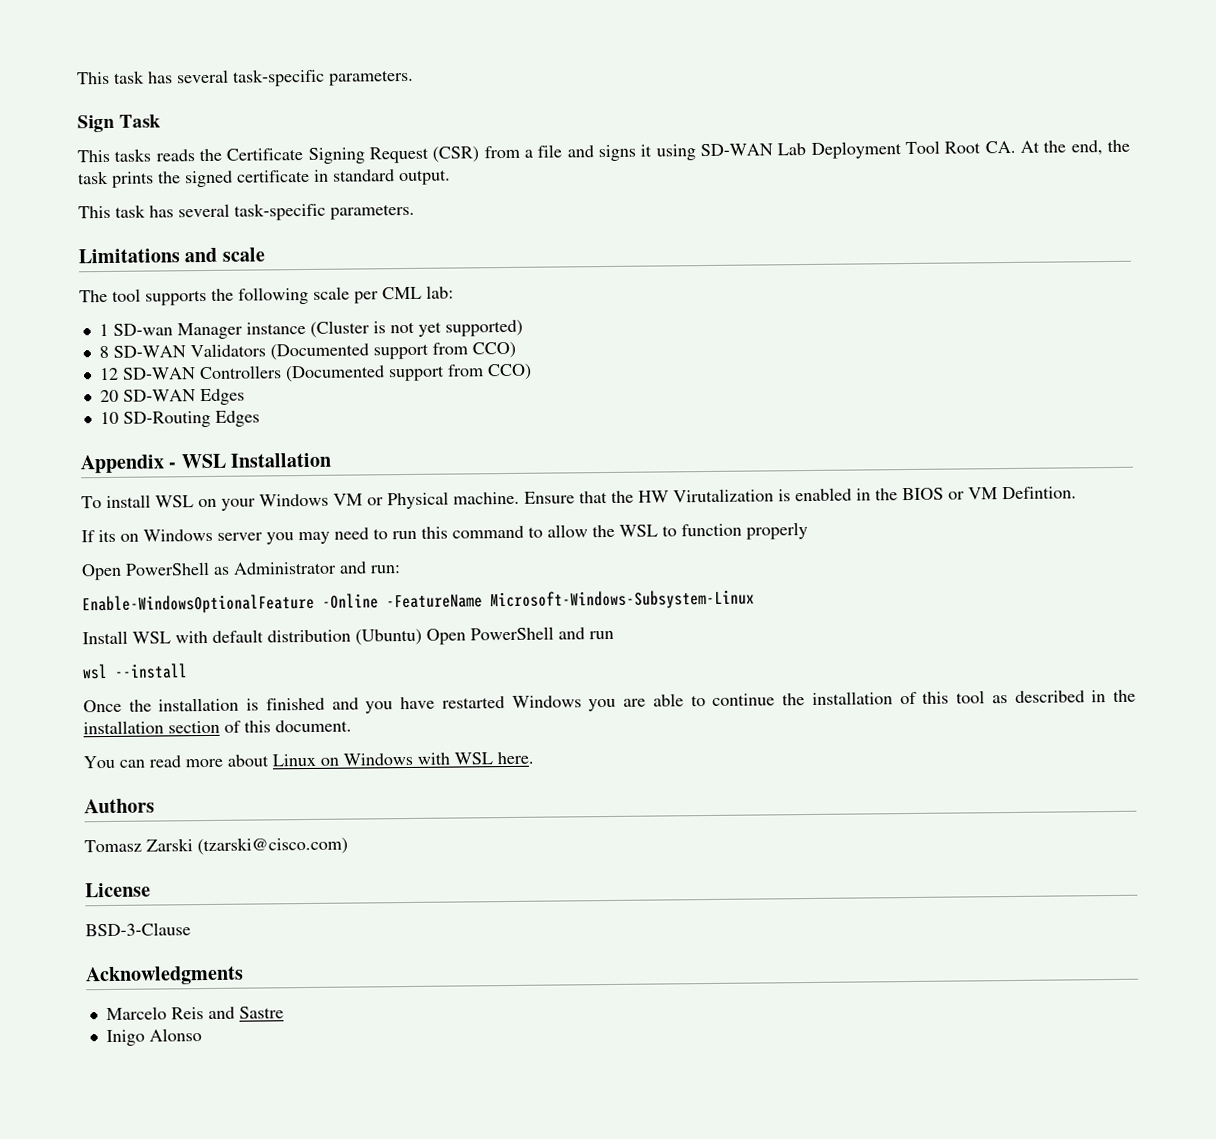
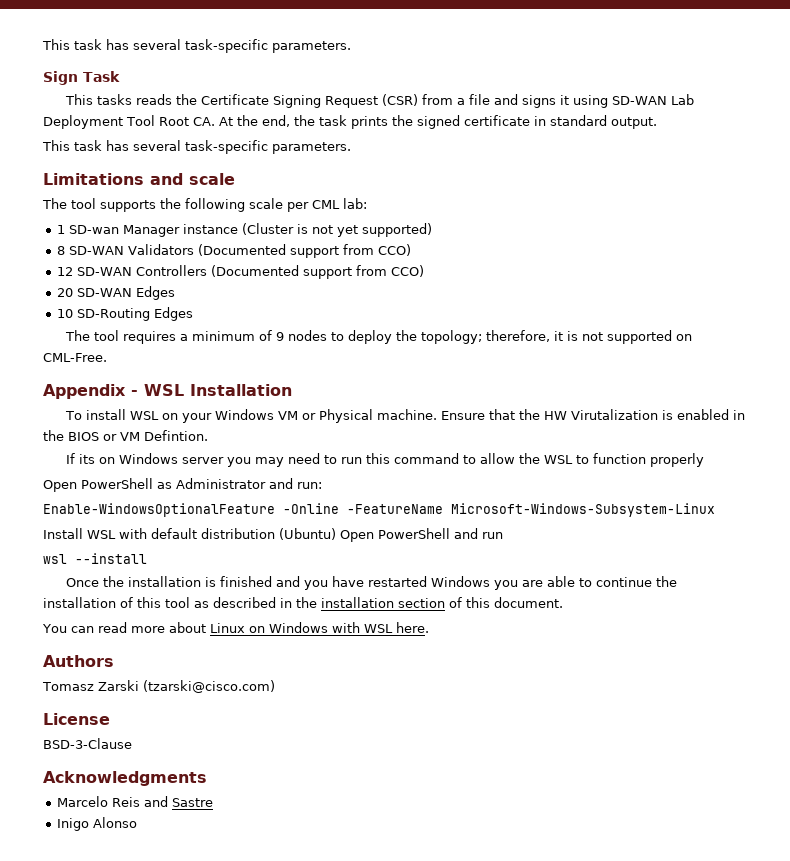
+ The tool requires a minimum of 9 nodes to deploy the topology; therefore, it is not supported on CML-Free.

